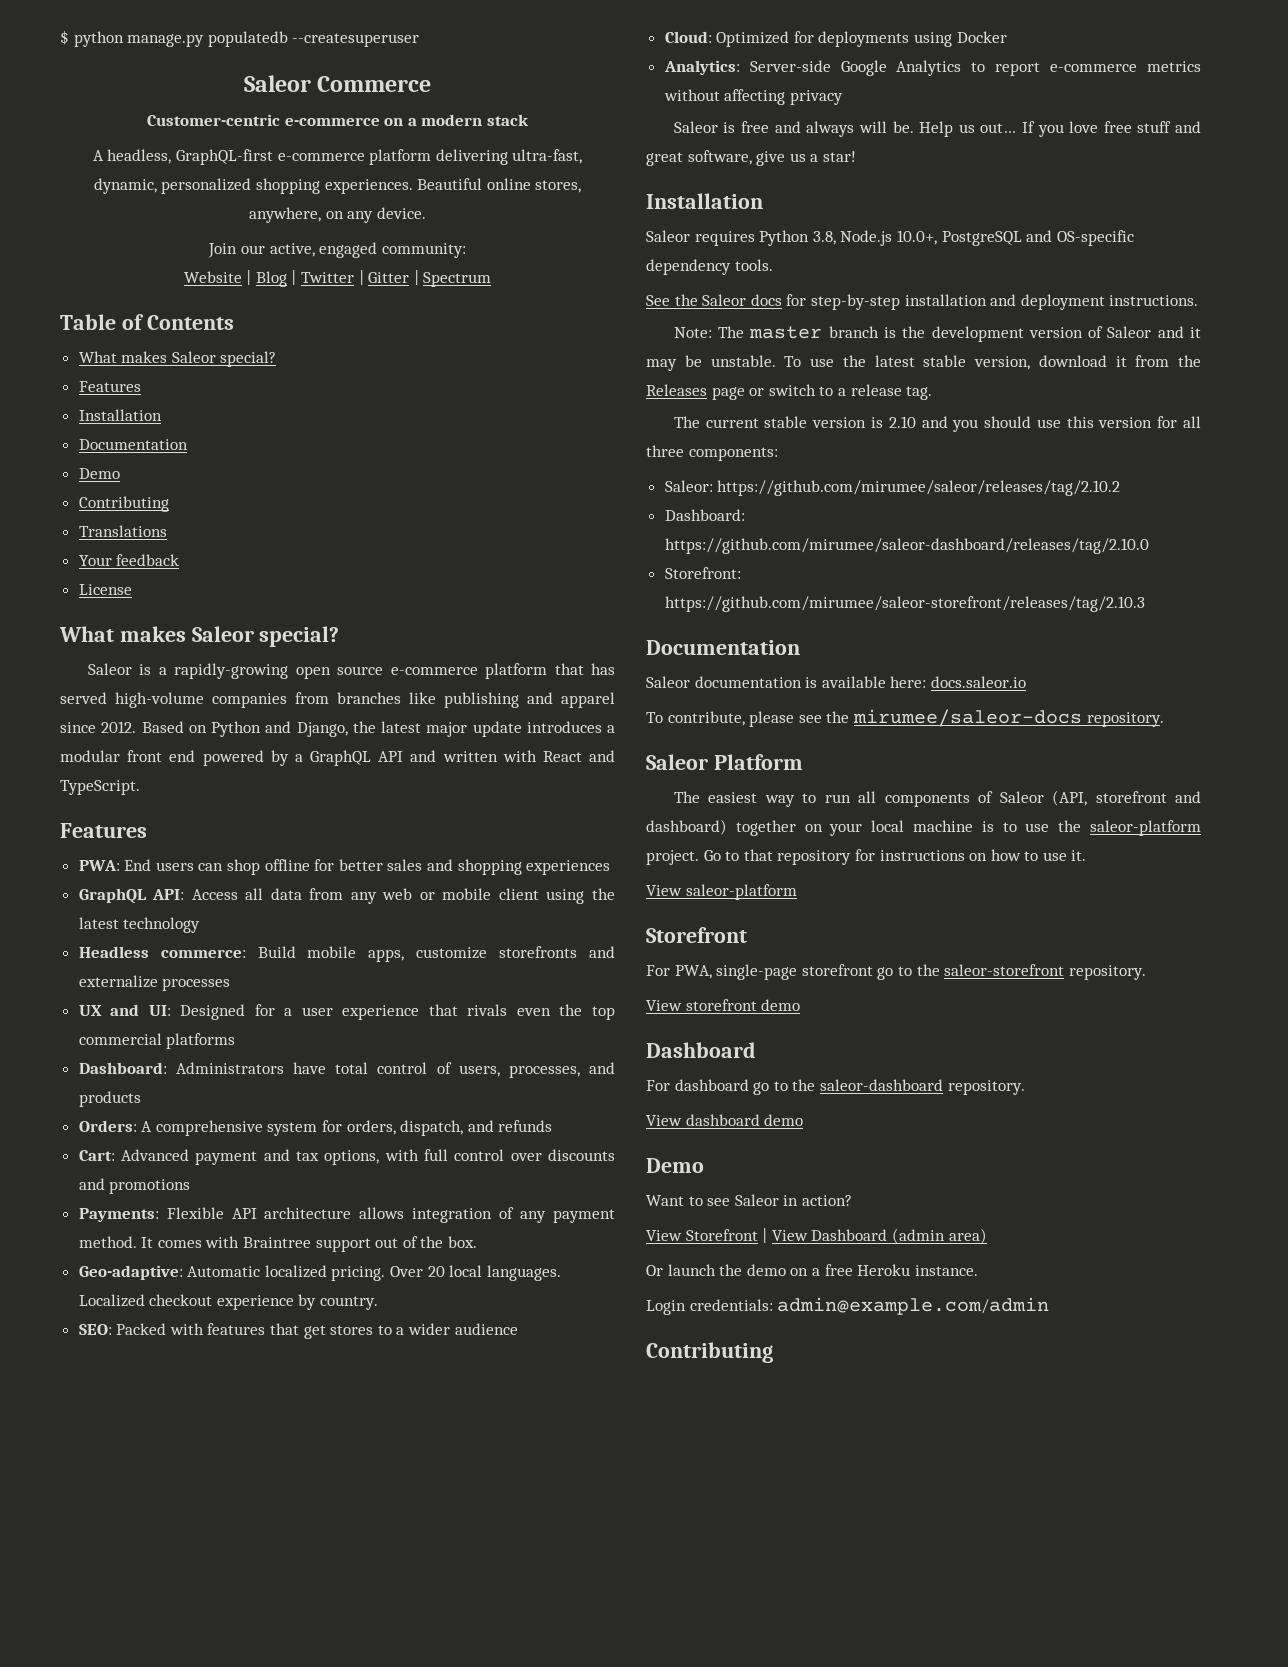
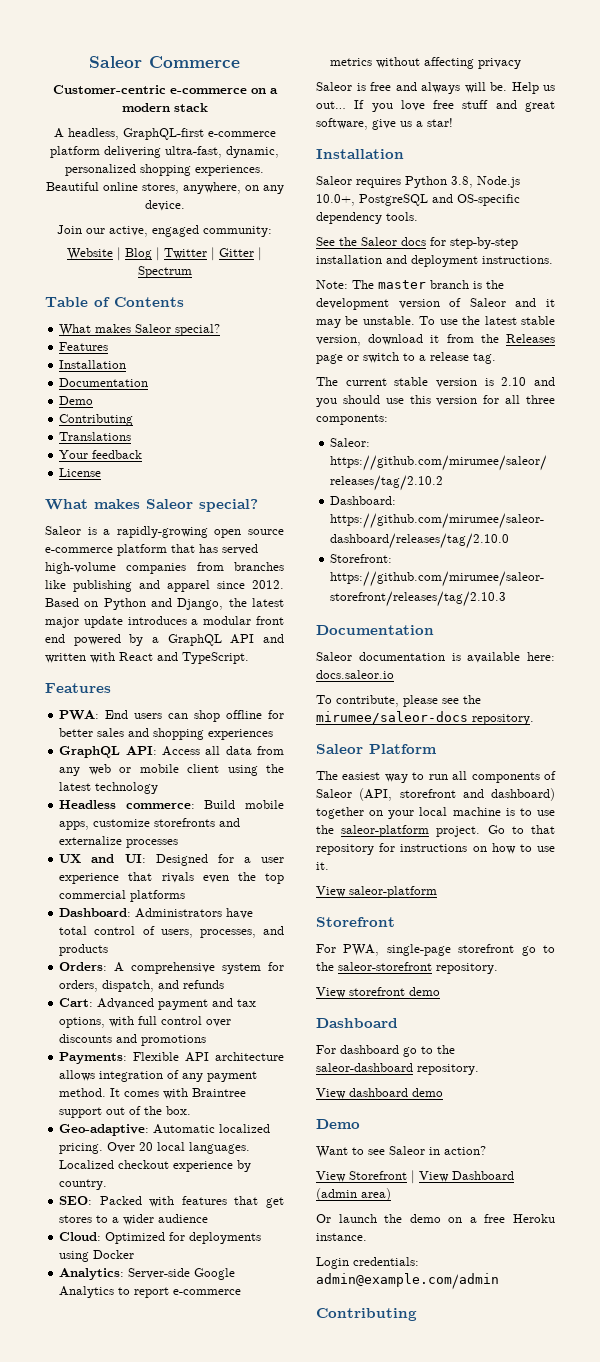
- $ python manage.py populatedb --createsuperuser

